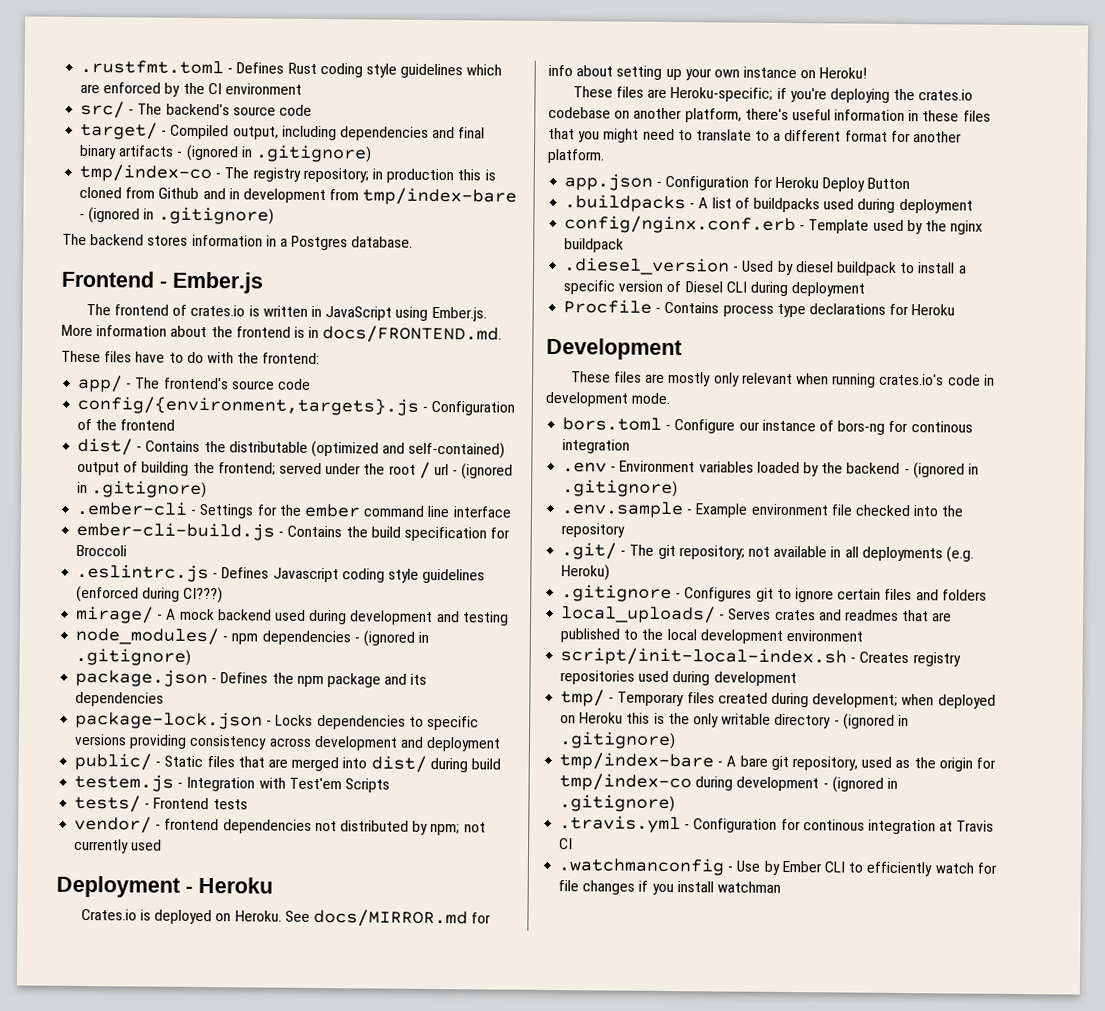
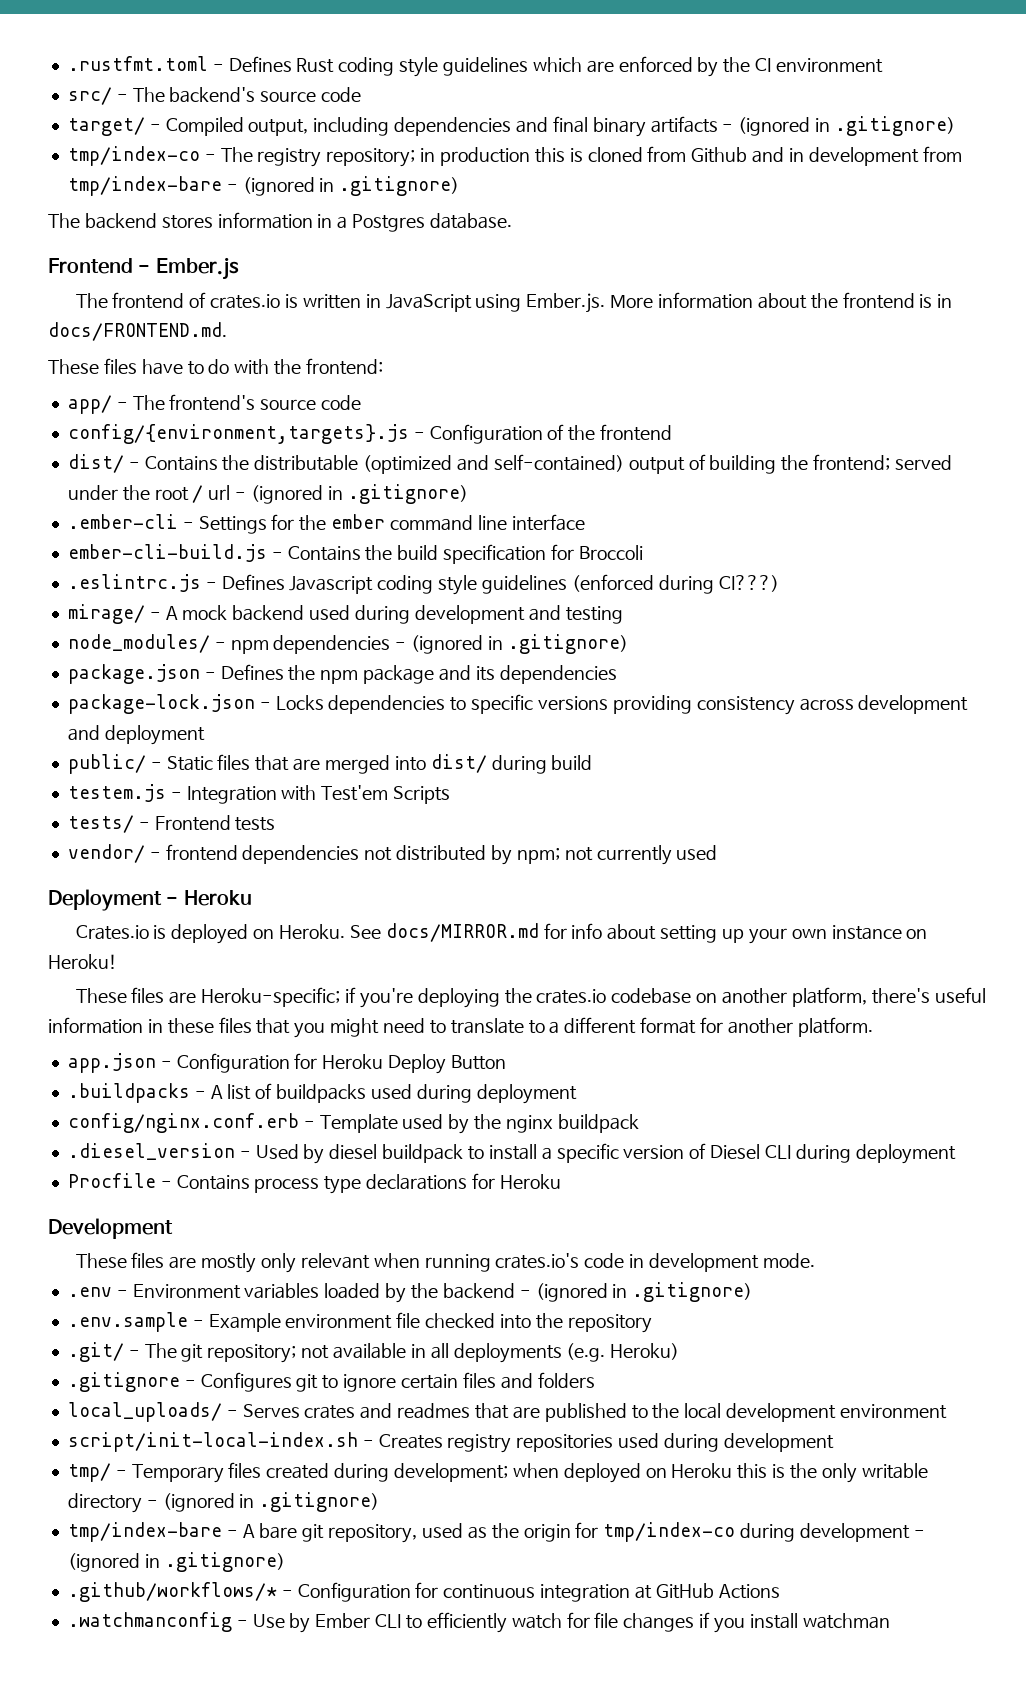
- bors.toml - Configure our instance of bors-ng for continous integration
- .travis.yml - Configuration for continous integration at Travis CI
+ .github/workflows/* - Configuration for continuous integration at GitHub Actions

